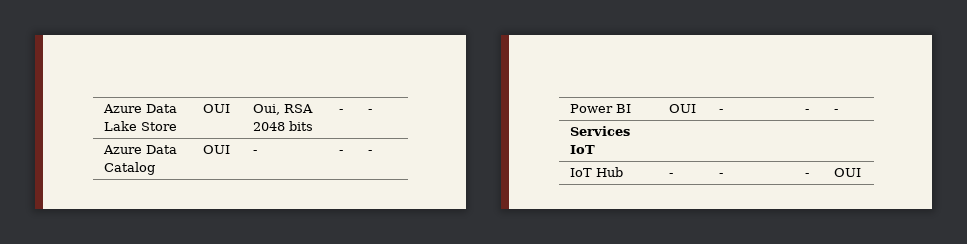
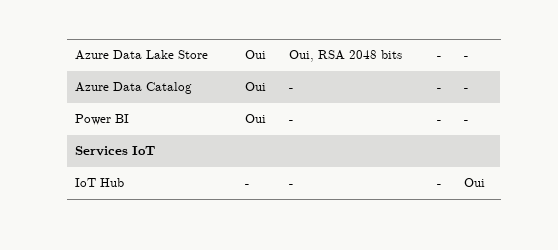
- Azure Data Lake Store | OUI | Oui, RSA 2048 bits | - | -
+ Azure Data Lake Store | Oui | Oui, RSA 2048 bits | - | -
- Azure Data Catalog | OUI | - | - | -
+ Azure Data Catalog | Oui | - | - | -
- Power BI | OUI | - | - | -
+ Power BI | Oui | - | - | -
- IoT Hub | - | - | - | OUI
+ IoT Hub | - | - | - | Oui

